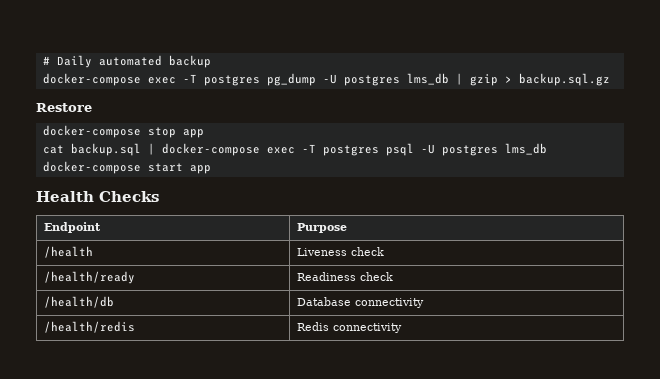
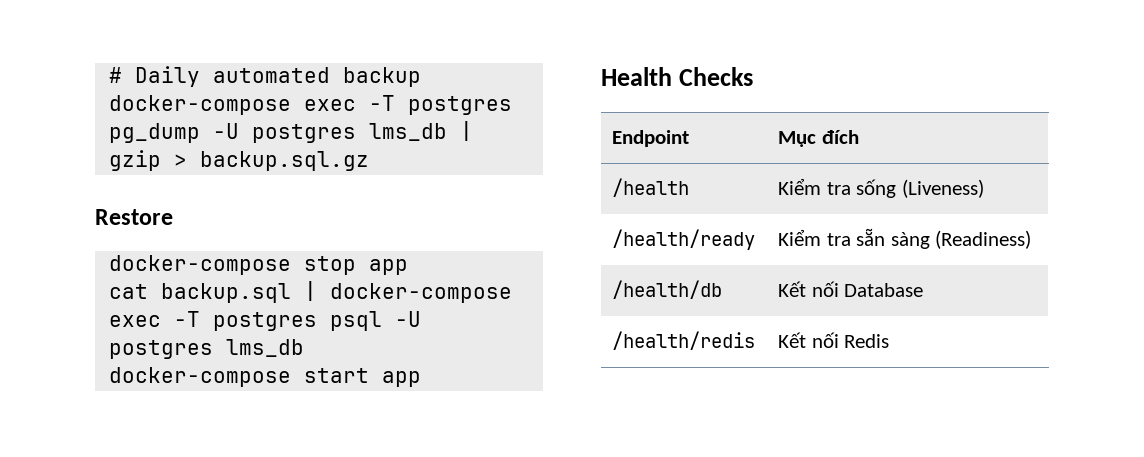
- Endpoint | Purpose
+ Endpoint | Mục đích
- /health | Liveness check
- /health/ready | Readiness check
+ /health | Kiểm tra sống (Liveness)
+ /health/ready | Kiểm tra sẵn sàng (Readiness)
- /health/db | Database connectivity
+ /health/db | Kết nối Database
- /health/redis | Redis connectivity
+ /health/redis | Kết nối Redis

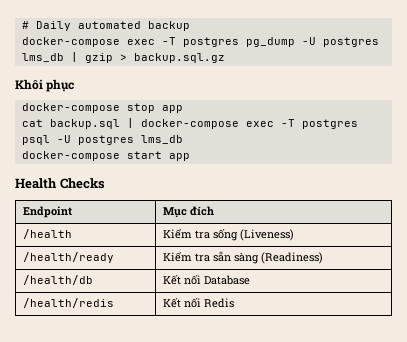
- Restore
+ Khôi phục

